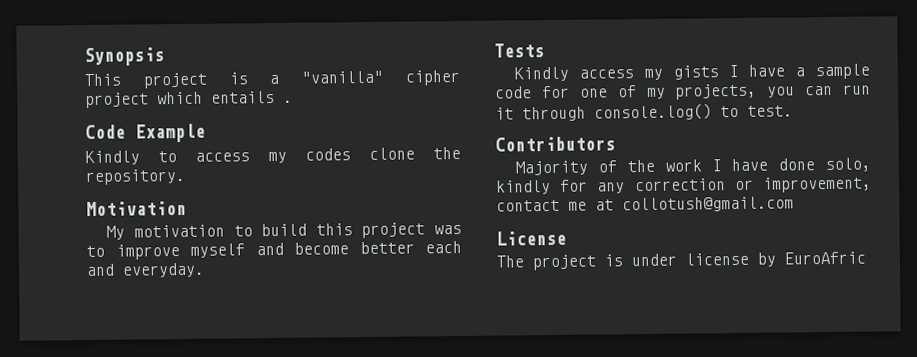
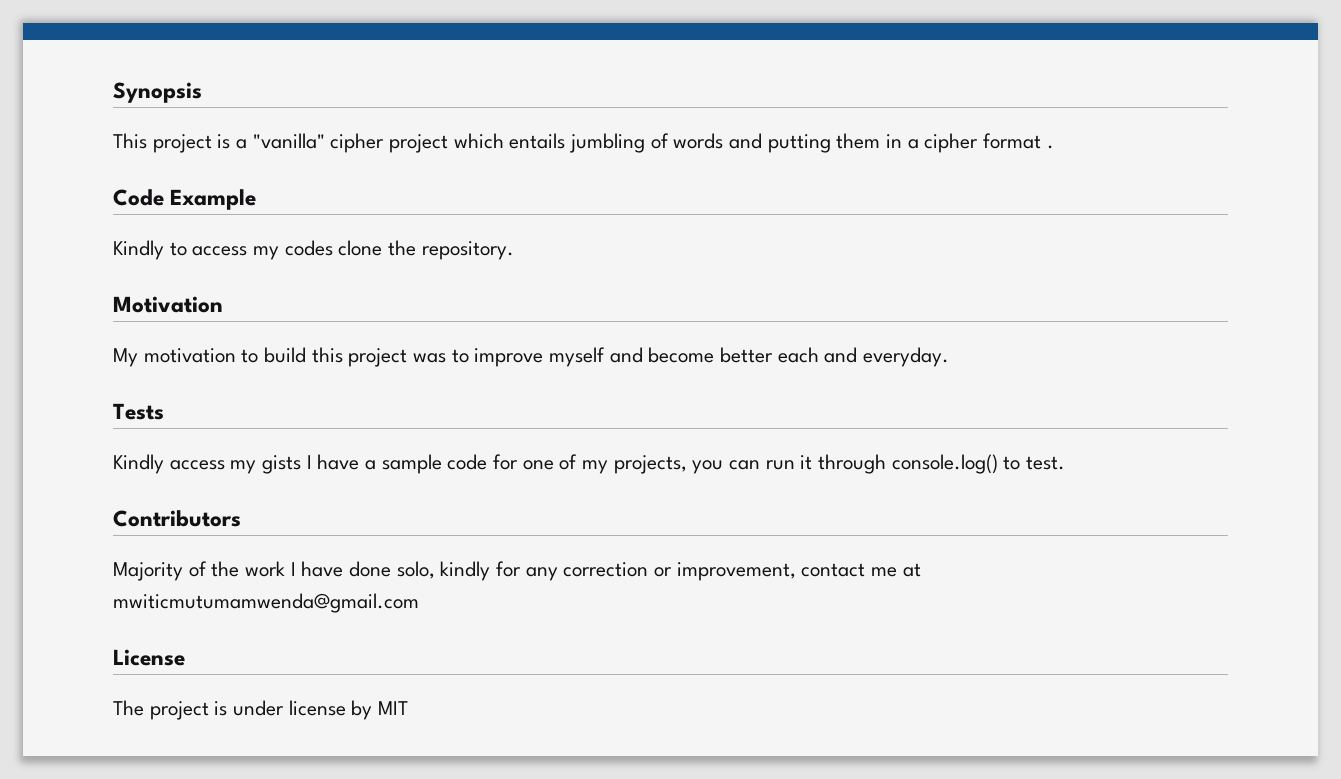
- This project is a "vanilla" cipher project which entails .
+ This project is a "vanilla" cipher project which entails jumbling of words and putting them in a cipher format .
- Majority of the work I have done solo, kindly for any correction or improvement, contact me at collotush@gmail.com
+ Majority of the work I have done solo, kindly for any correction or improvement, contact me at mwiticmutumamwenda@gmail.com
- The project is under license by EuroAfric
+ The project is under license by MIT

